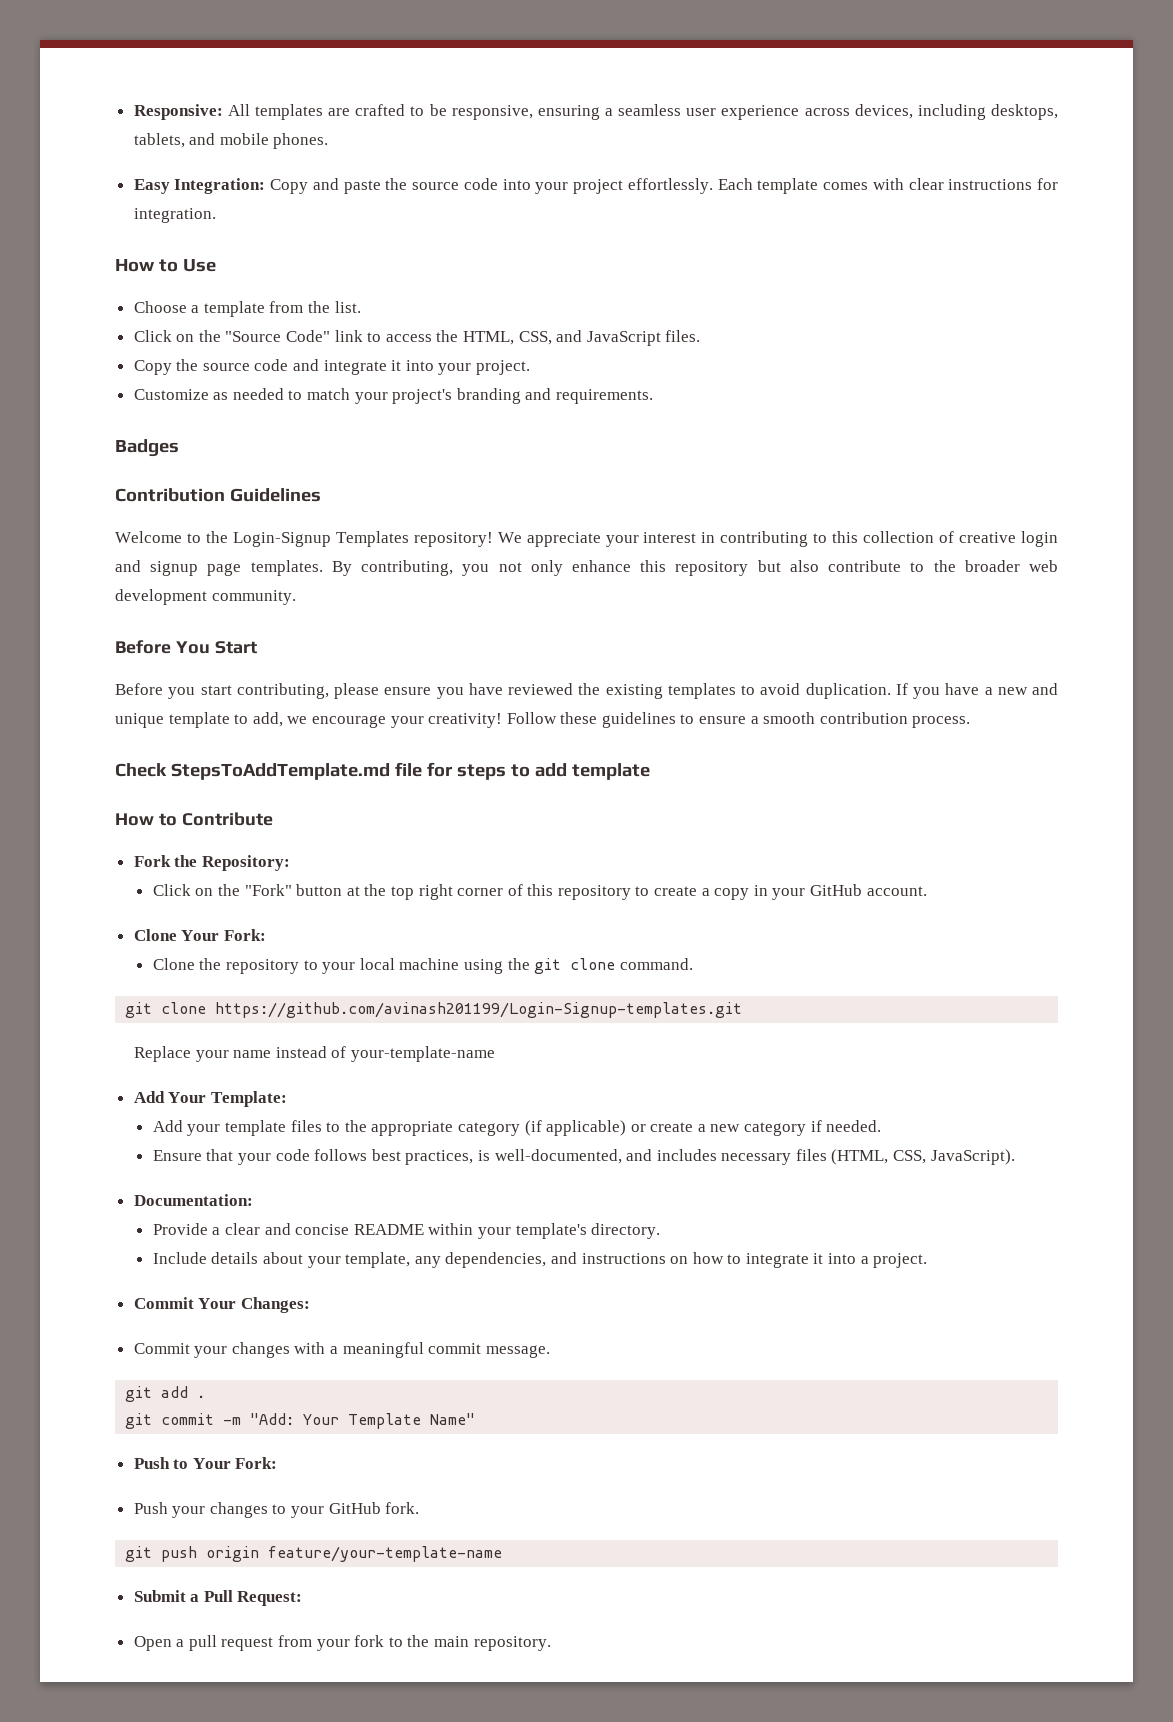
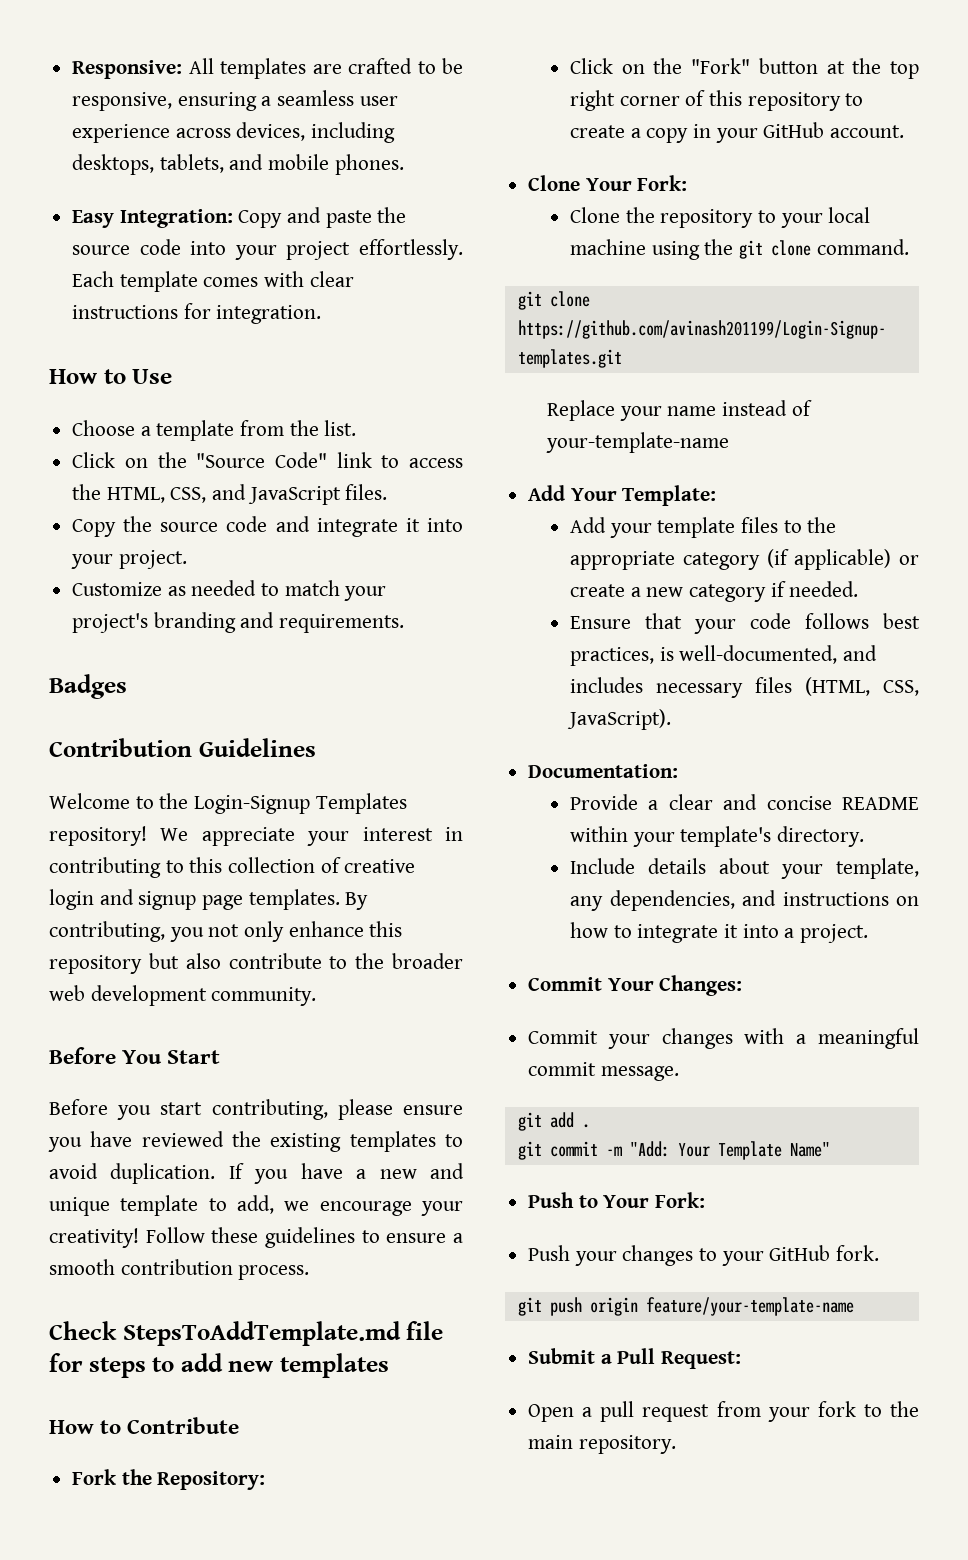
- Check StepsToAddTemplate.md file for steps to add template
+ Check StepsToAddTemplate.md file for steps to add new templates

